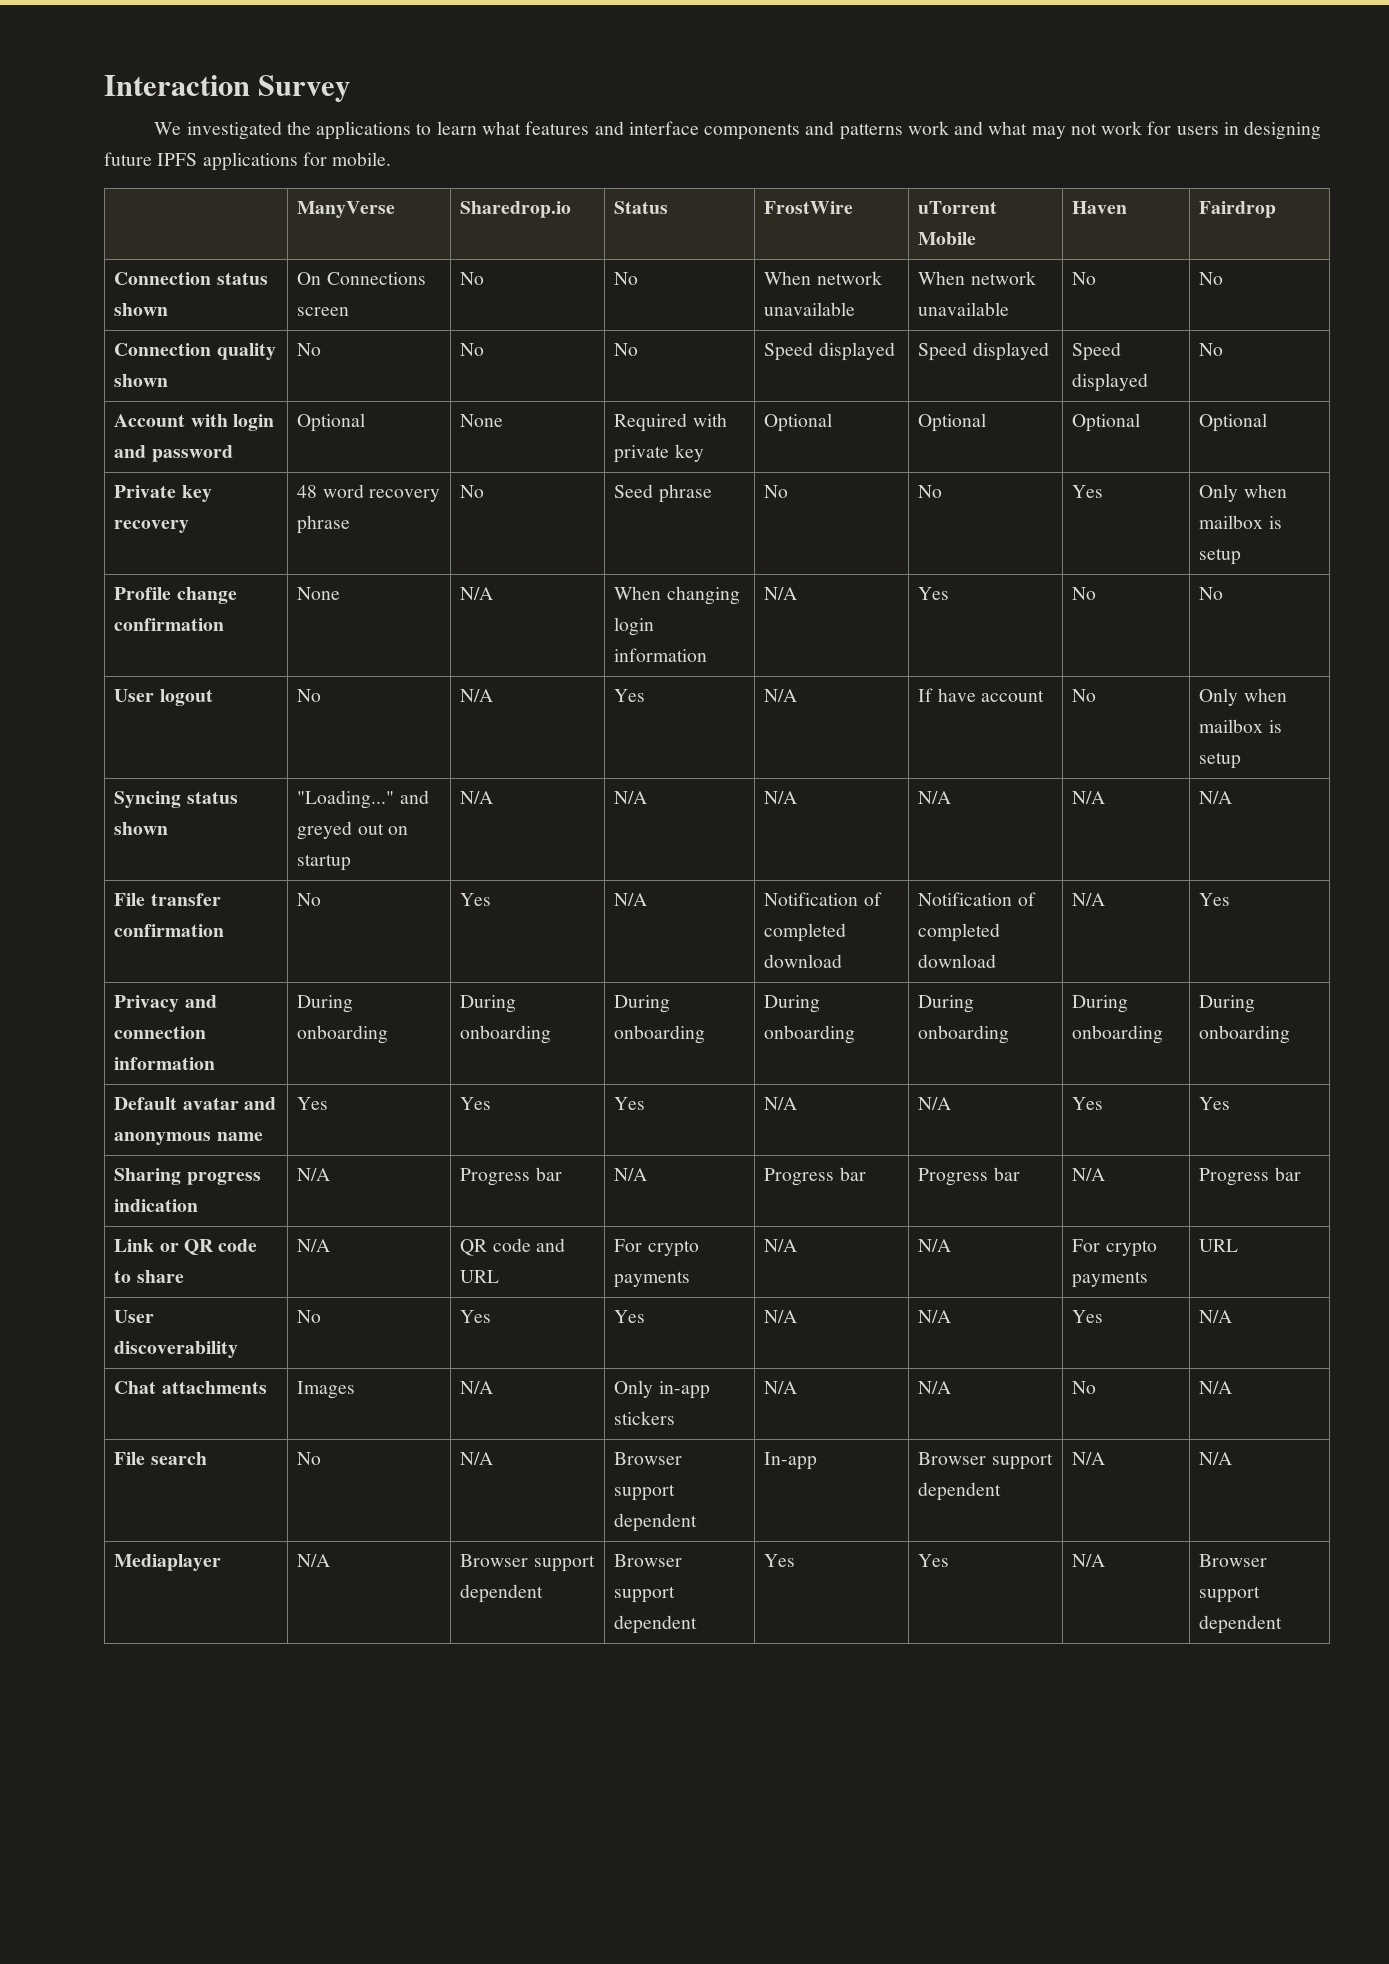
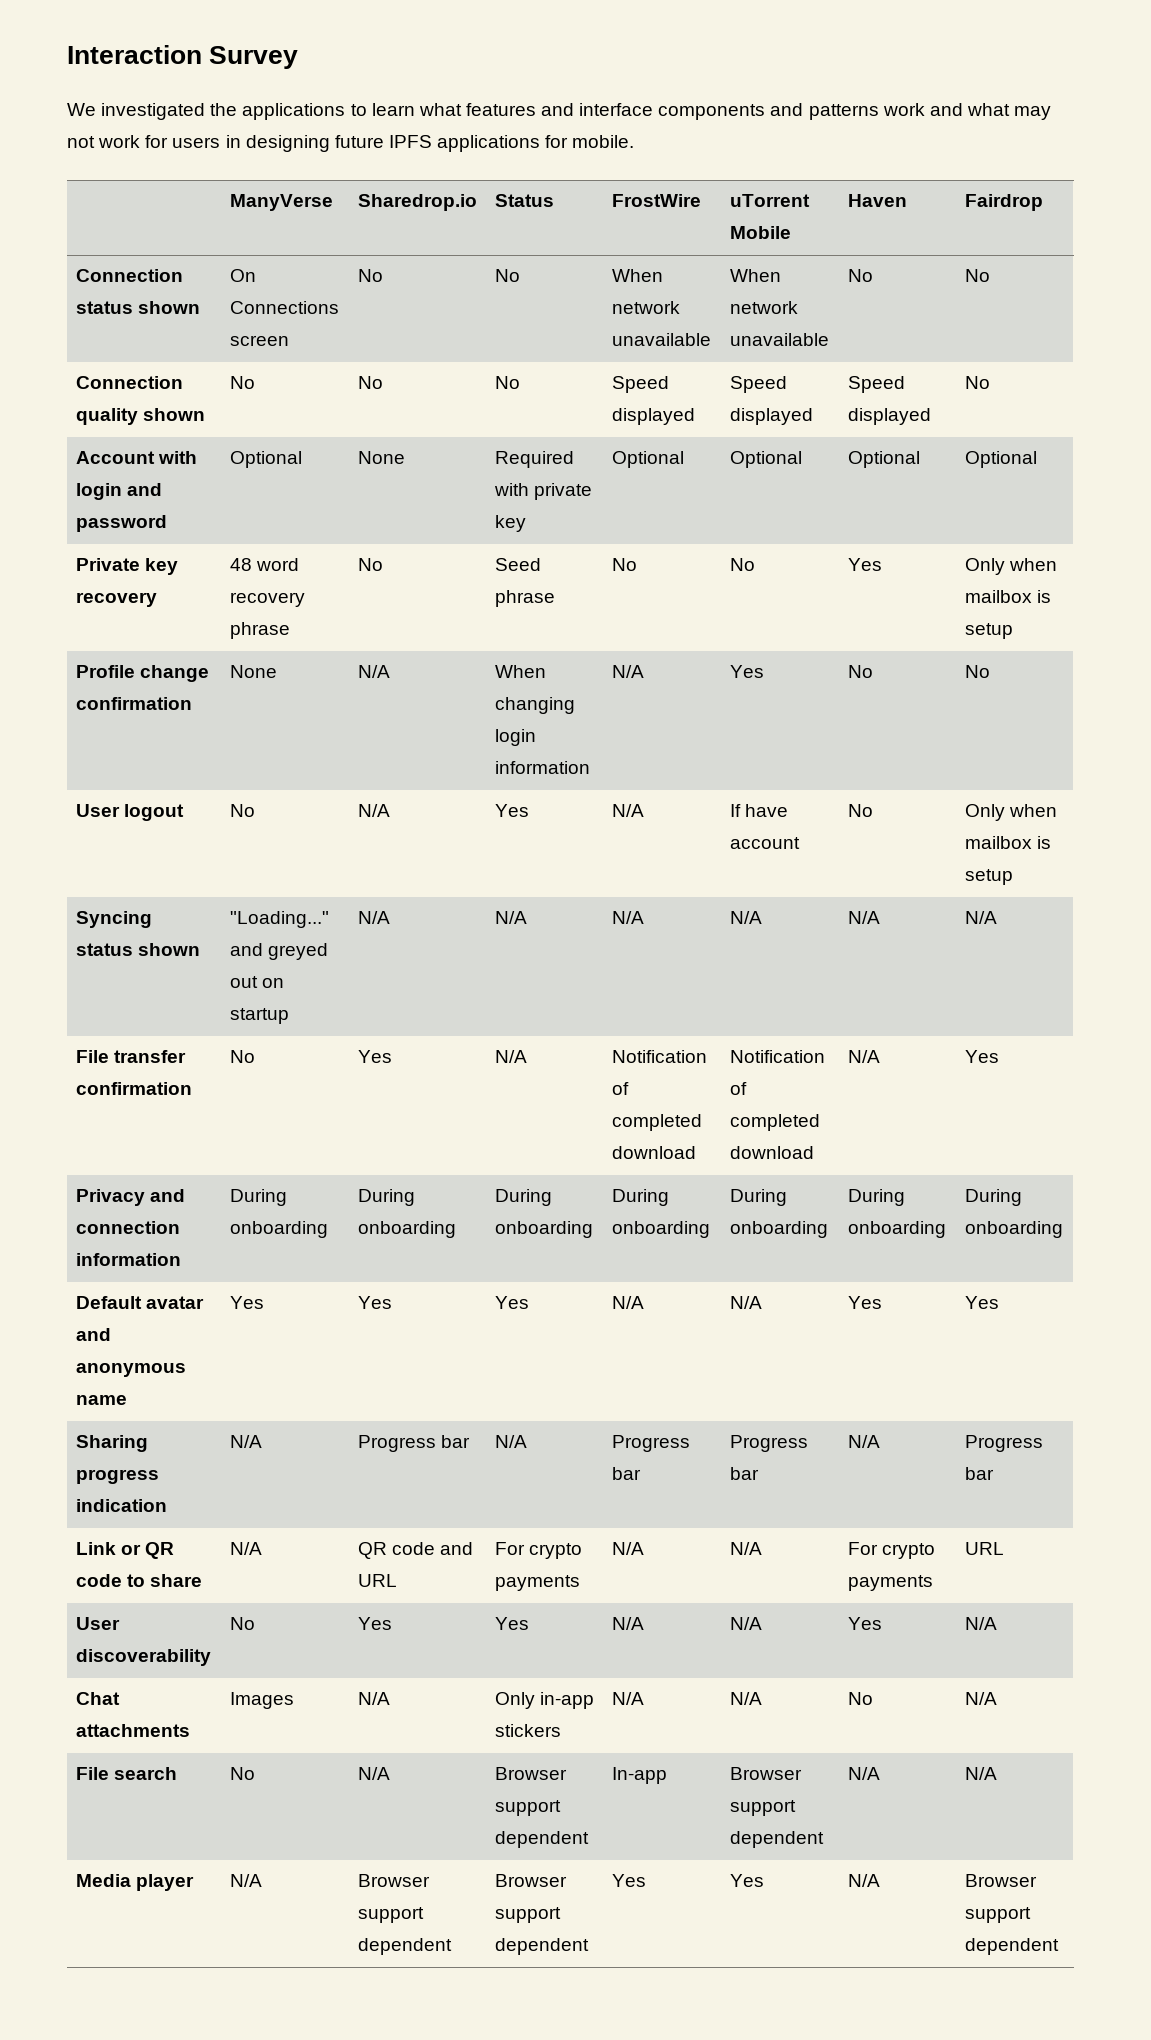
- Mediaplayer | N/A | Browser support dependent | Browser support dependent | Yes | Yes | N/A | Browser support dependent
+ Media player | N/A | Browser support dependent | Browser support dependent | Yes | Yes | N/A | Browser support dependent

